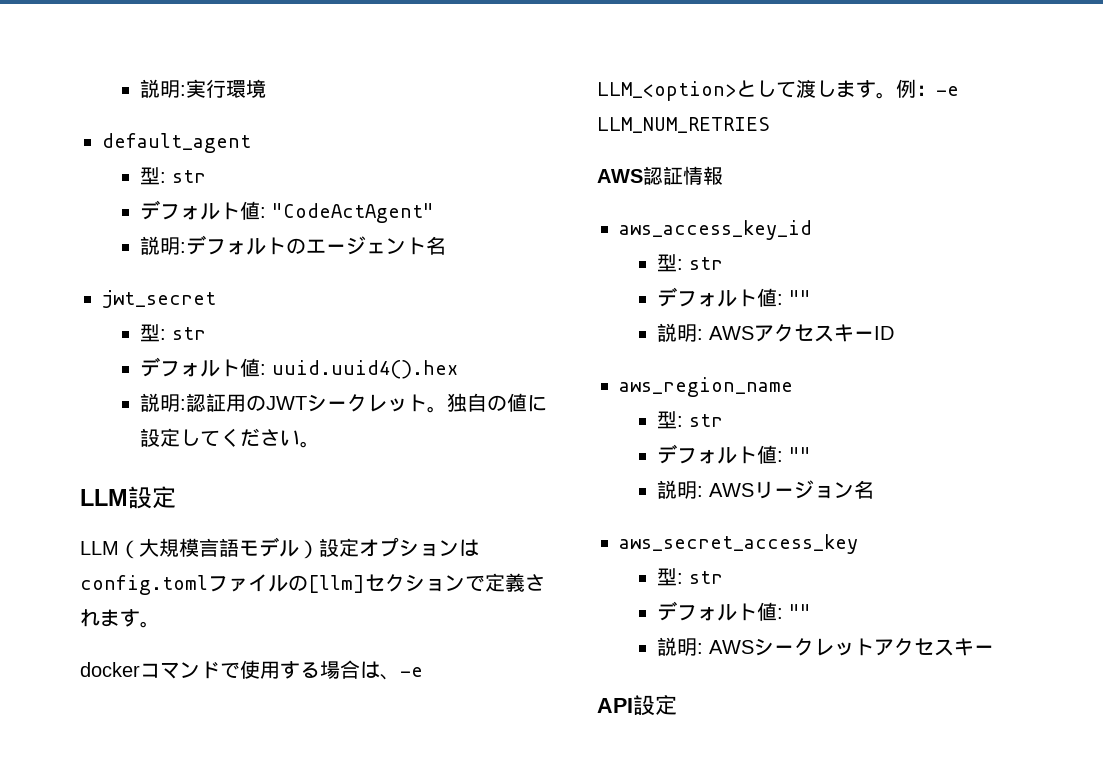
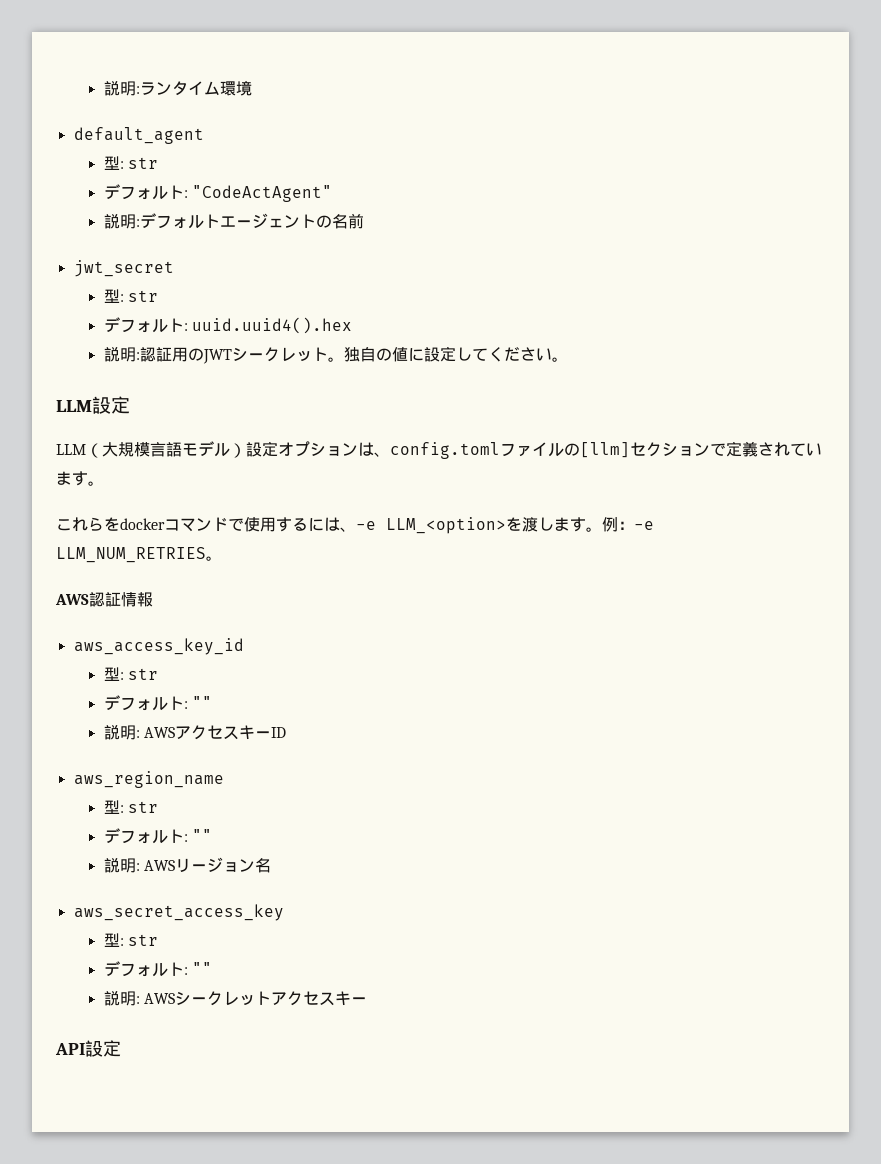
- 説明:実行環境
+ 説明:ランタイム環境
- デフォルト値: "CodeActAgent"
+ デフォルト: "CodeActAgent"
- 説明:デフォルトのエージェント名
+ 説明:デフォルトエージェントの名前
- デフォルト値: uuid.uuid4().hex
+ デフォルト: uuid.uuid4().hex
- LLM（大規模言語モデル）設定オプションはconfig.tomlファイルの[llm]セクションで定義されます。
+ LLM（大規模言語モデル）設定オプションは、config.tomlファイルの[llm]セクションで定義されています。
- dockerコマンドで使用する場合は、-e LLM_<option>として渡します。
+ これらをdockerコマンドで使用するには、-e LLM_<option>を渡します。
- 例：-e LLM_NUM_RETRIES
+ 例：-e LLM_NUM_RETRIES。
  aws_access_key_id
  型: str
- デフォルト値: ""
+ デフォルト: ""
  aws_region_name
  型: str
- デフォルト値: ""
+ デフォルト: ""
  aws_secret_access_key
  型: str
- デフォルト値: ""
+ デフォルト: ""

